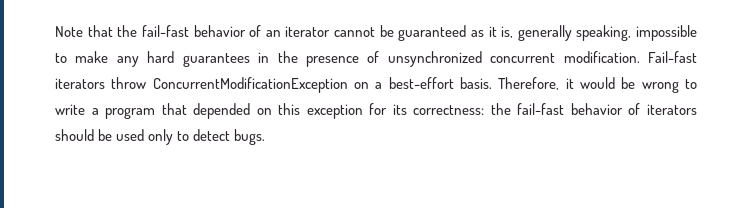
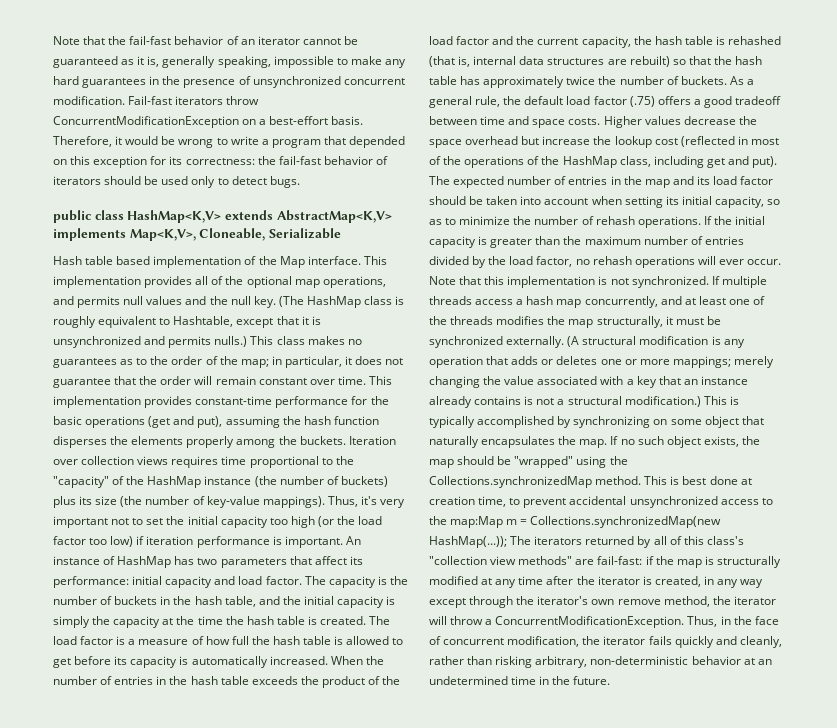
+ public class HashMap<K,V> extends AbstractMap<K,V> implements Map<K,V>, Cloneable, Serializable
+ Hash table based implementation of the Map interface. This implementation provides all of the optional map operations, and permits null values and the null key. (The HashMap class is roughly equivalent to Hashtable, except that it is unsynchronized and permits nulls.) This class makes no guarantees as to the order of the map; in particular, it does not guarantee that the order will remain constant over time. This implementation provides constant-time performance for the basic operations (get and put), assuming the hash function disperses the elements properly among the buckets. Iteration over collection views requires time proportional to the "capacity" of the HashMap instance (the number of buckets) plus its size (the number of key-value mappings). Thus, it's very important not to set the initial capacity too high (or the load factor too low) if iteration performance is important. An instance of HashMap has two parameters that affect its performance: initial capacity and load factor. The capacity is the number of buckets in the hash table, and the initial capacity is simply the capacity at the time the hash table is created. The load factor is a measure of how full the hash table is allowed to get before its capacity is automatically increased. When the number of entries in the hash table exceeds the product of the load factor and the current capacity, the hash table is rehashed (that is, internal data structures are rebuilt) so that the hash table has approximately twice the number of buckets. As a general rule, the default load factor (.75) offers a good tradeoff between time and space costs. Higher values decrease the space overhead but increase the lookup cost (reflected in most of the operations of the HashMap class, including get and put). The expected number of entries in the map and its load factor should be taken into account when setting its initial capacity, so as to minimize the number of rehash operations. If the initial capacity is greater than the maximum number of entries divided by the load factor, no rehash operations will ever occur. Note that this implementation is not synchronized. If multiple threads access a hash map concurrently, and at least one of the threads modifies the map structurally, it must be synchronized externally. (A structural modification is any operation that adds or deletes one or more mappings; merely changing the value associated with a key that an instance already contains is not a structural modification.) This is typically accomplished by synchronizing on some object that naturally encapsulates the map. If no such object exists, the map should be "wrapped" using the Collections.synchronizedMap method. This is best done at creation time, to prevent accidental unsynchronized access to the map:Map m = Collections.synchronizedMap(new HashMap(...)); The iterators returned by all of this class's "collection view methods" are fail-fast: if the map is structurally modified at any time after the iterator is created, in any way except through the iterator's own remove method, the iterator will throw a ConcurrentModificationException. Thus, in the face of concurrent modification, the iterator fails quickly and cleanly, rather than risking arbitrary, non-deterministic behavior at an undetermined time in the future.

